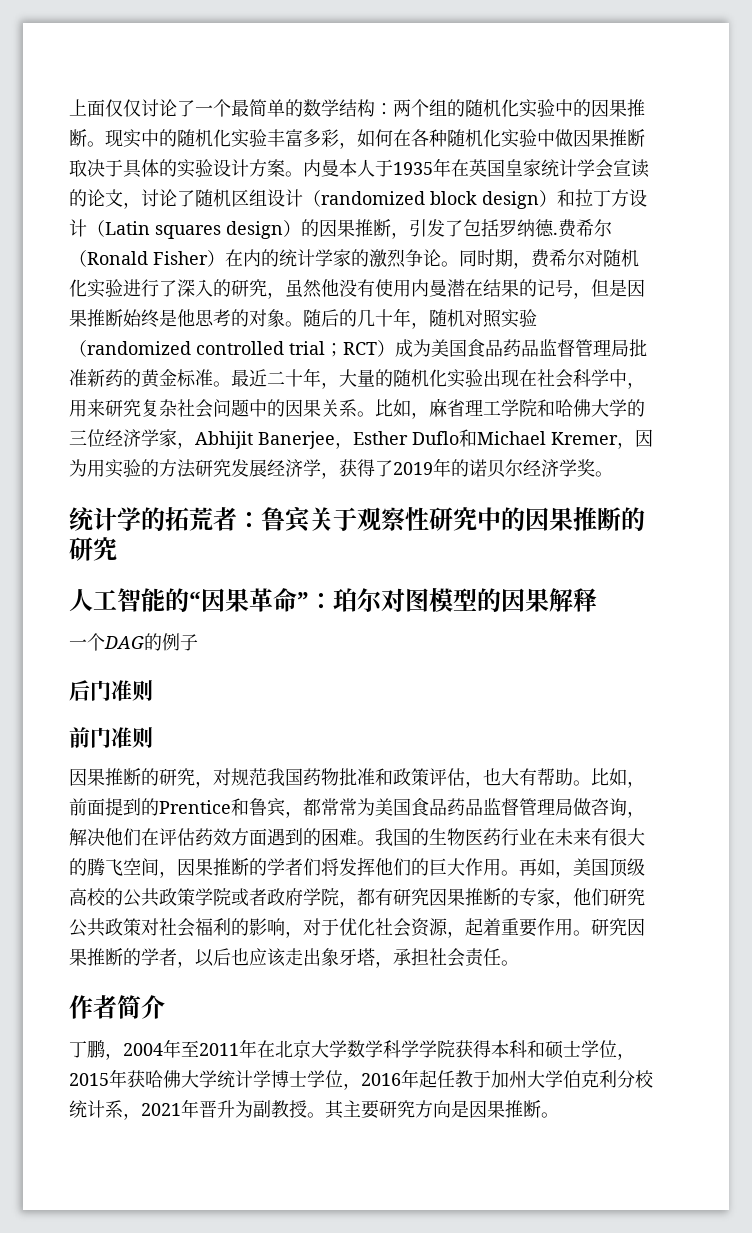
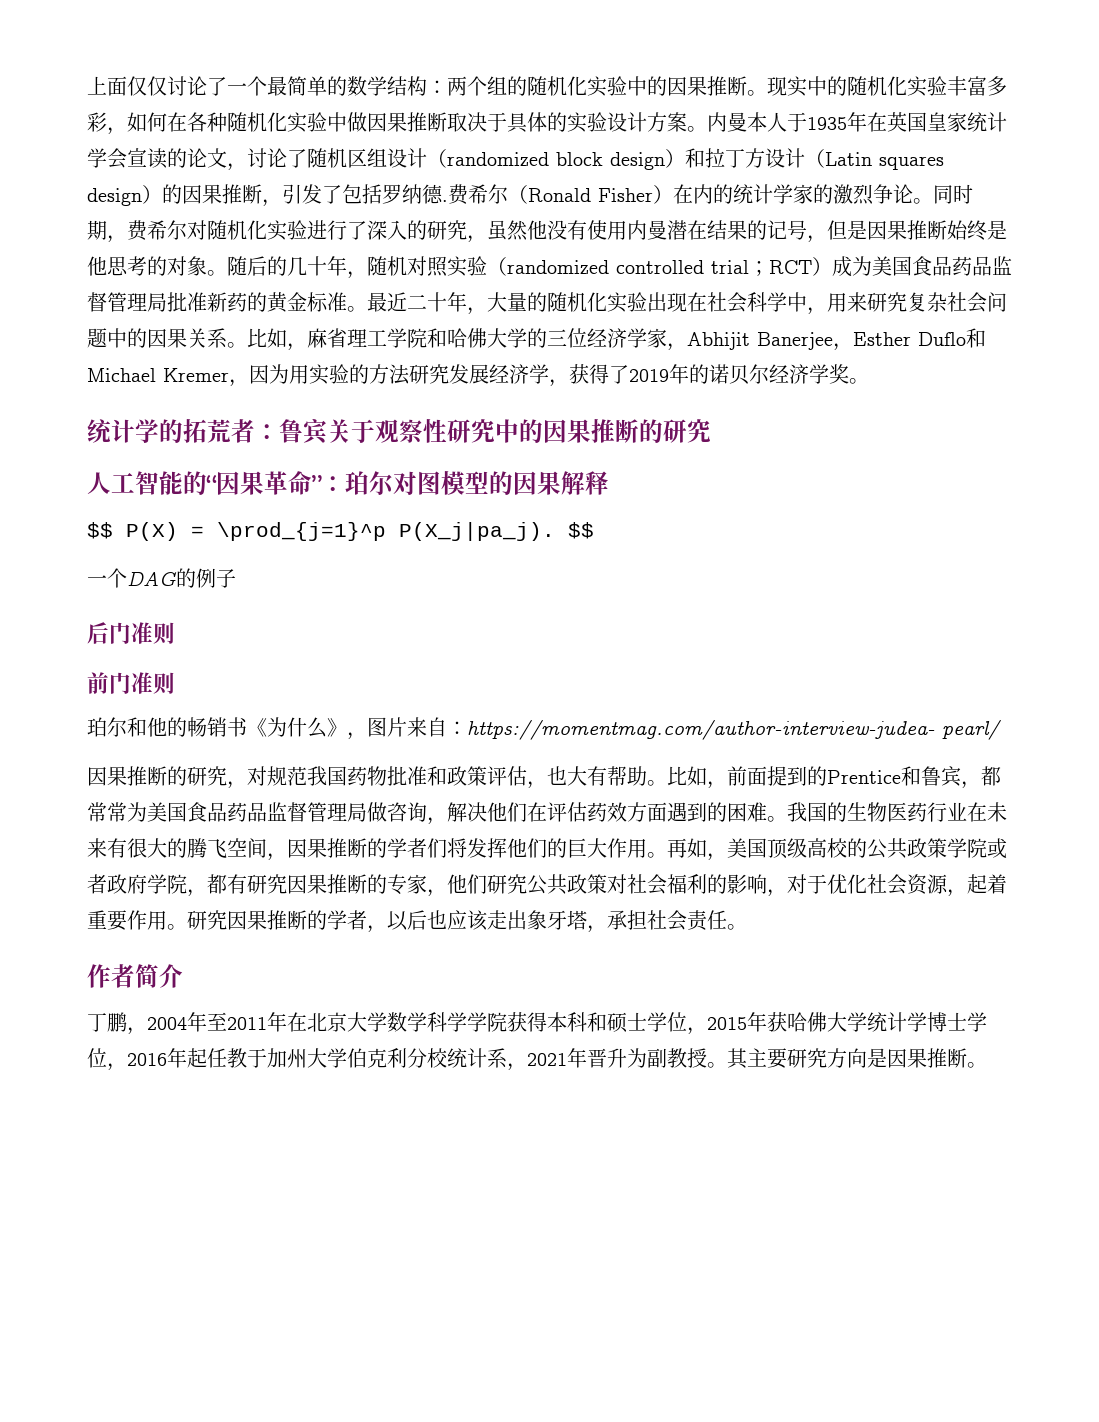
+ $$ P(X) = \prod_{j=1}^p P(X_j|pa_j). $$
+ 珀尔和他的畅销书《为什么》，图片来自：https://momentmag.com/author-interview-judea- pearl/

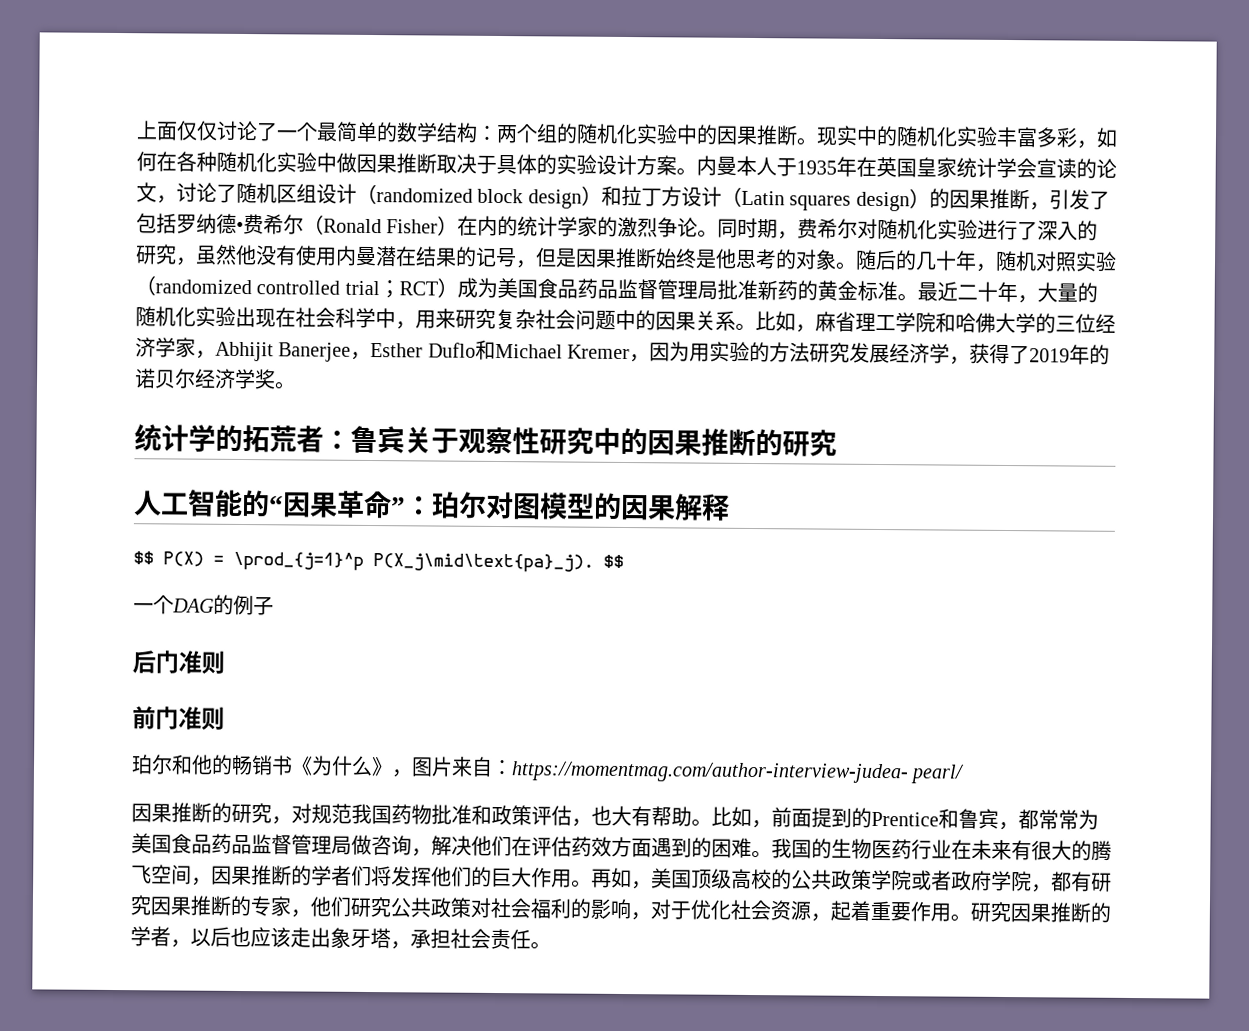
- 内曼本人于1935年在英国皇家统计学会宣读的论文，讨论了随机区组设计（randomized block design）和拉丁方设计（Latin squares design）的因果推断，引发了包括罗纳德.费希尔（Ronald Fisher）在内的统计学家的激烈争论。
+ 内曼本人于1935年在英国皇家统计学会宣读的论文，讨论了随机区组设计（randomized block design）和拉丁方设计（Latin squares design）的因果推断，引发了包括罗纳德•费希尔（Ronald Fisher）在内的统计学家的激烈争论。
- $$ P(X) = \prod_{j=1}^p P(X_j|pa_j).
+ $$ P(X) = \prod_{j=1}^p P(X_j\mid\text{pa}_j).
- 作者简介
- 丁鹏，2004年至2011年在北京大学数学科学学院获得本科和硕士学位，2015年获哈佛大学统计学博士学位，2016年起任教于加州大学伯克利分校统计系，2021年晋升为副教授。其主要研究方向是因果推断。

